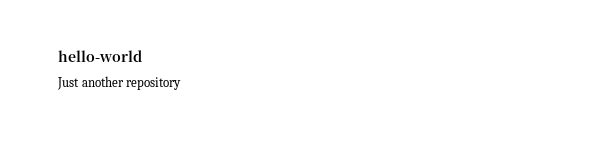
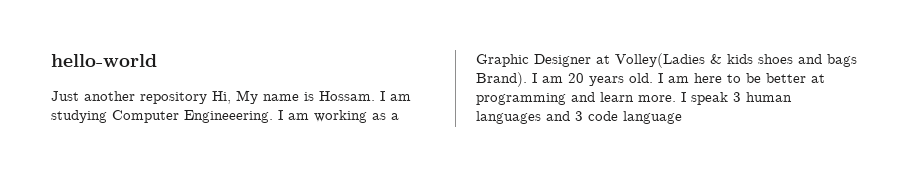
- Just another repository
+ Just another repository Hi, My name is Hossam. I am studying Computer Engineeering. I am working as a Graphic Designer at Volley(Ladies & kids shoes and bags Brand). I am 20 years old. I am here to be better at programming and learn more. I speak 3 human languages and 3 code language

